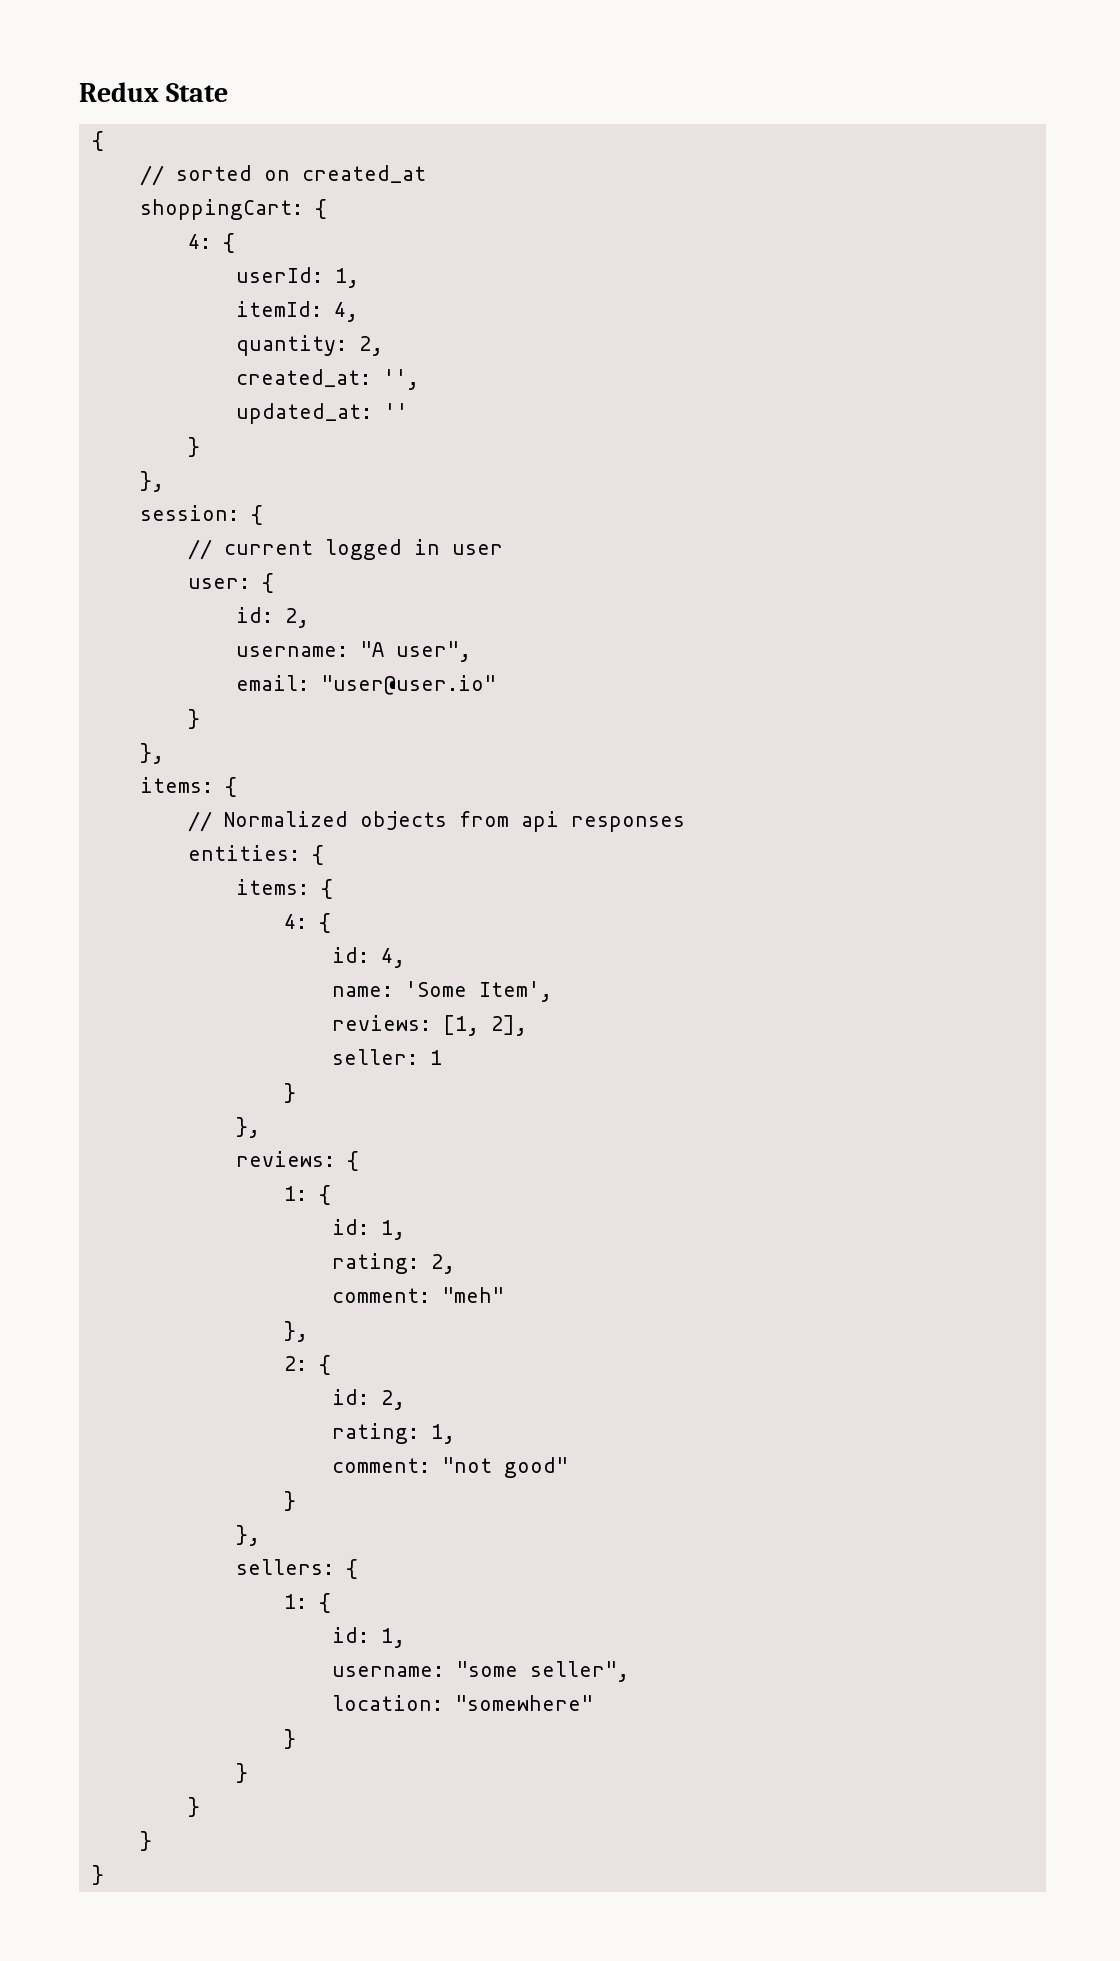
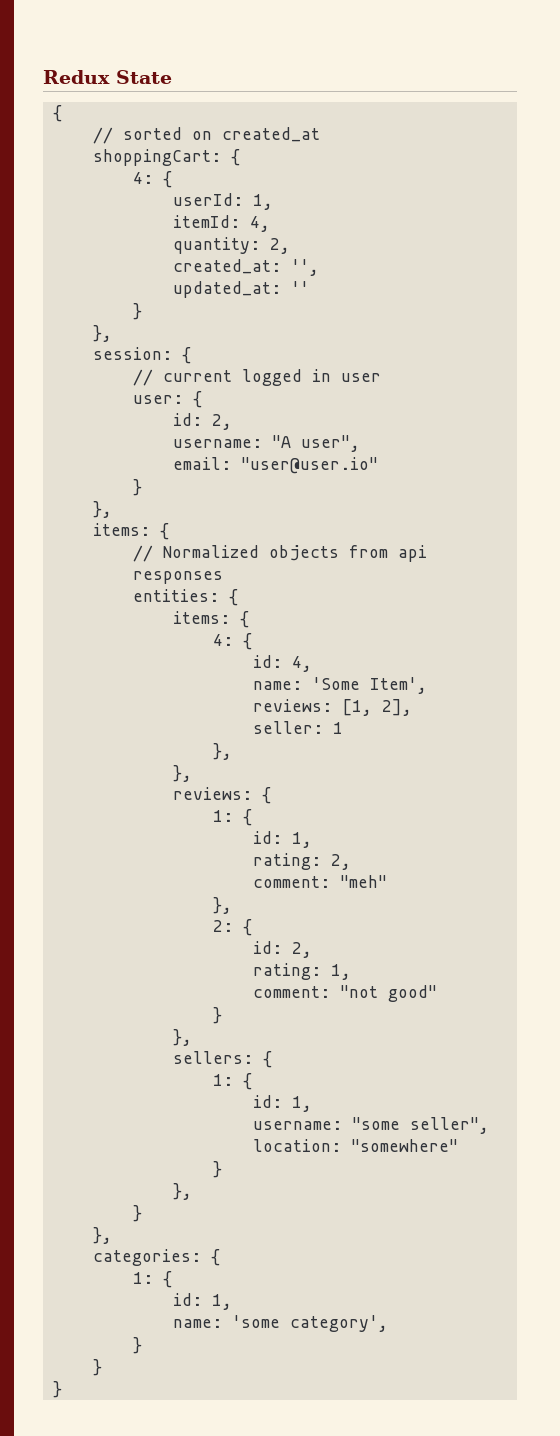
  seller: 1
- }
+ },
  location: "somewhere"
  }
+ },
  }
+ },
+ categories: {
+ 1: {
+ id: 1,
+ name: 'some category',

